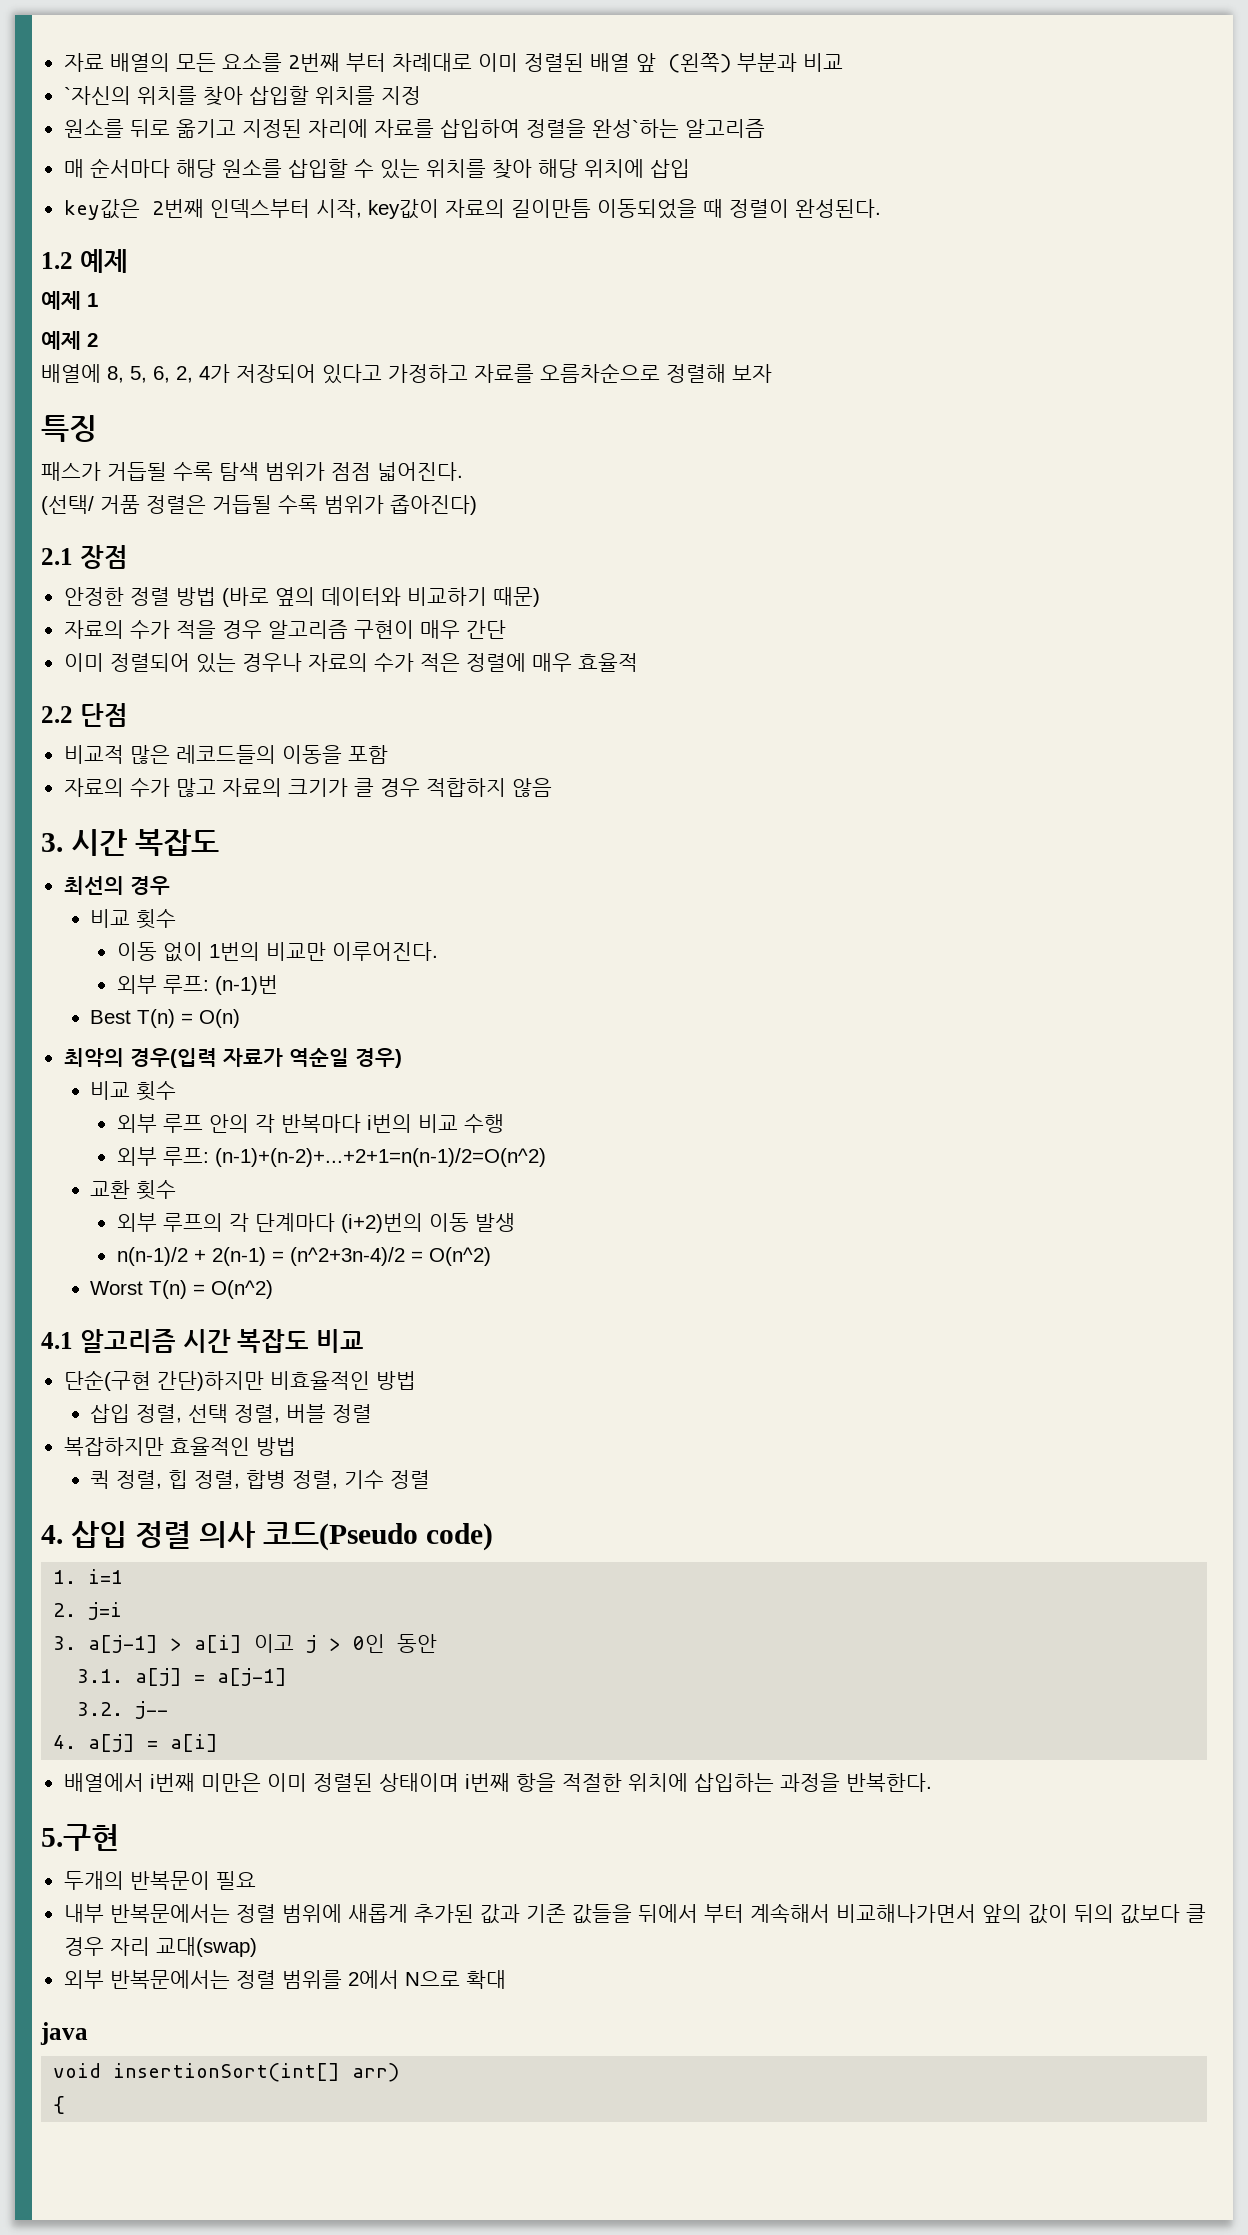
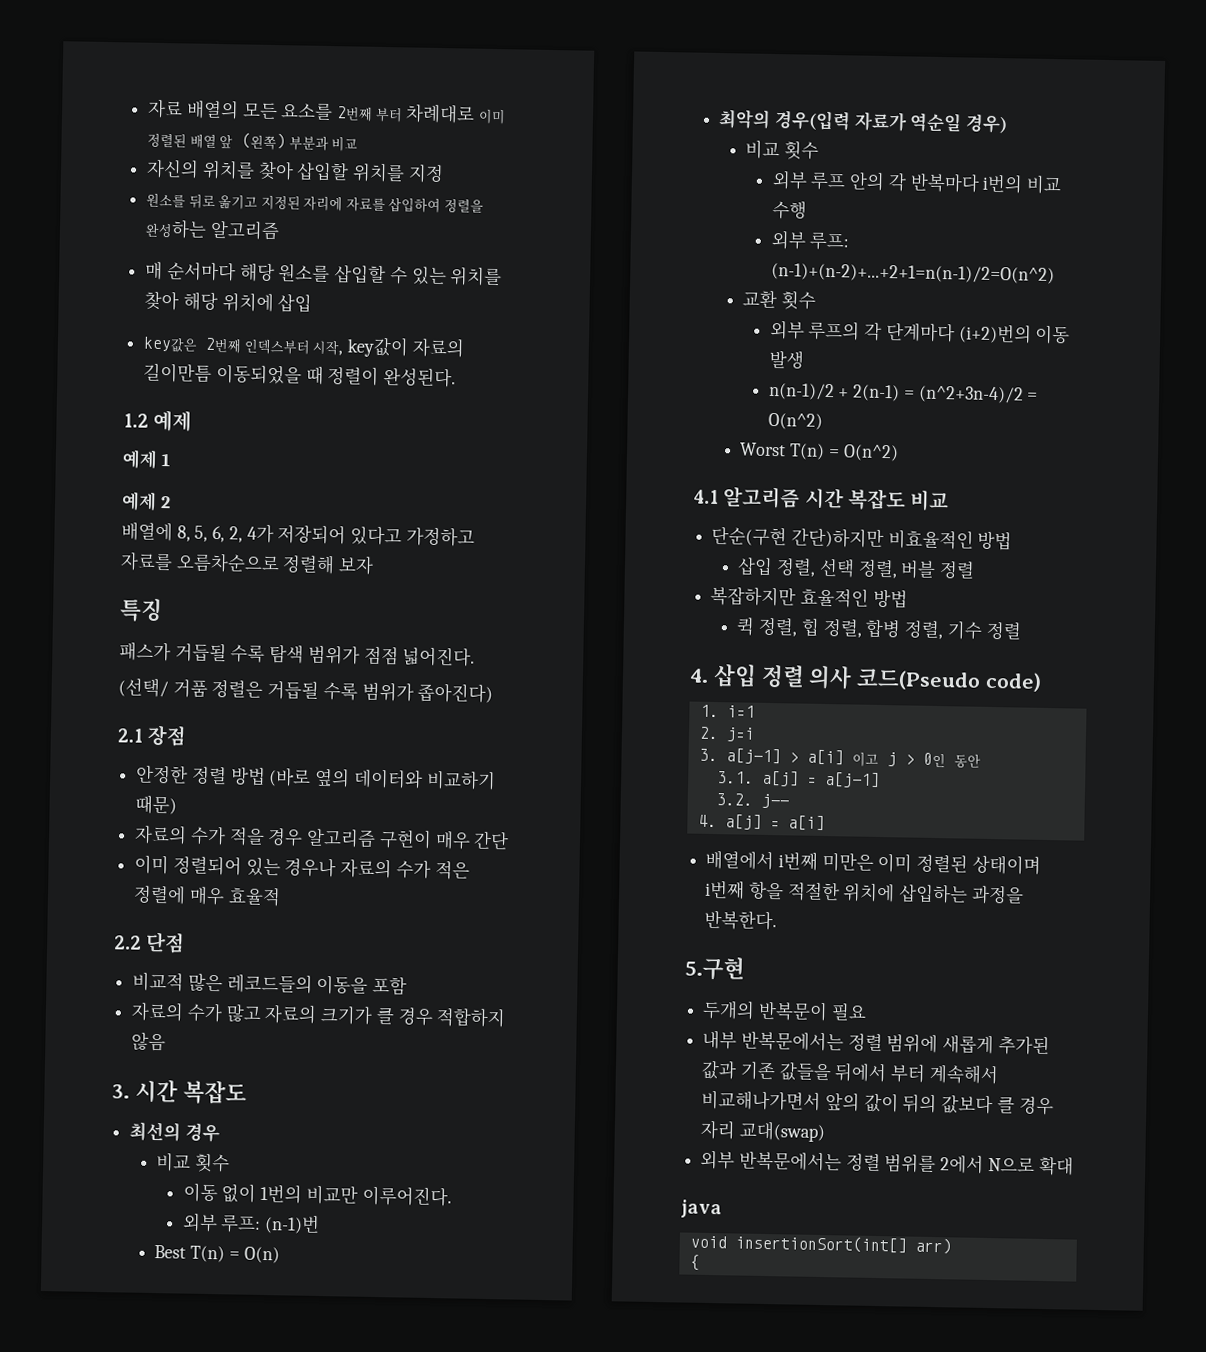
- `자신의 위치를 찾아 삽입할 위치를 지정
+ 자신의 위치를 찾아 삽입할 위치를 지정
- 원소를 뒤로 옮기고 지정된 자리에 자료를 삽입하여 정렬을 완성`하는 알고리즘
+ 원소를 뒤로 옮기고 지정된 자리에 자료를 삽입하여 정렬을 완성하는 알고리즘

